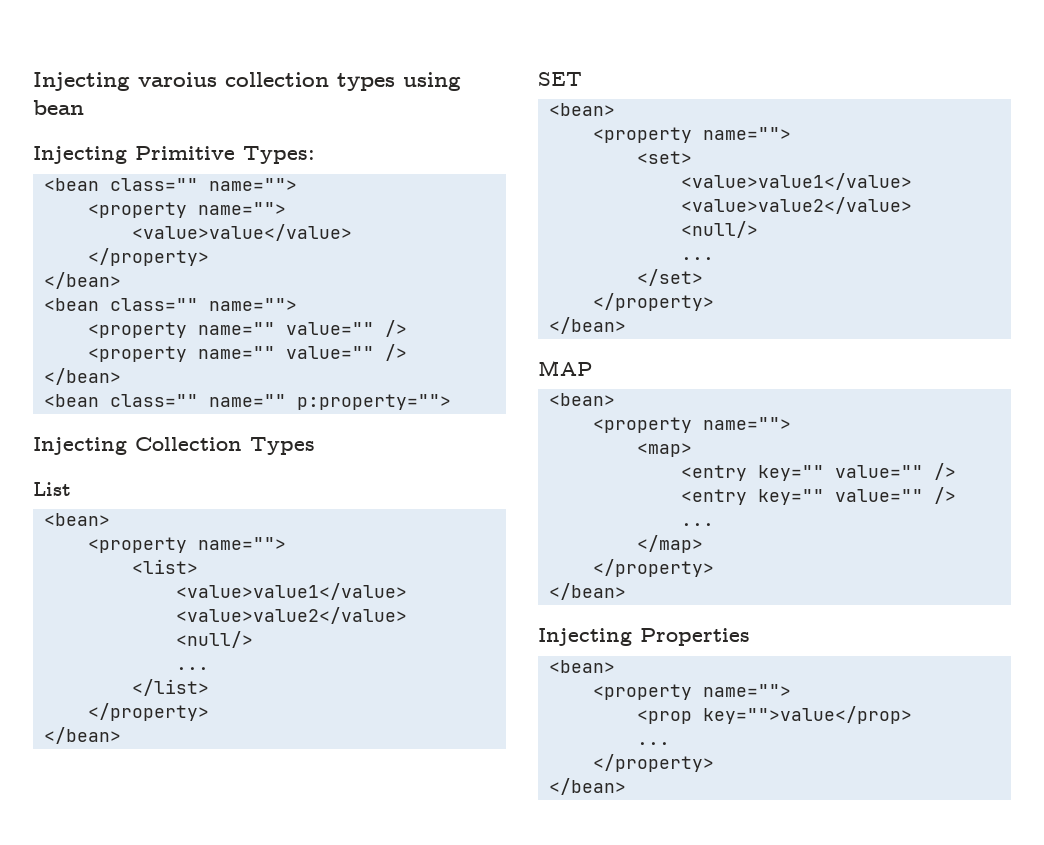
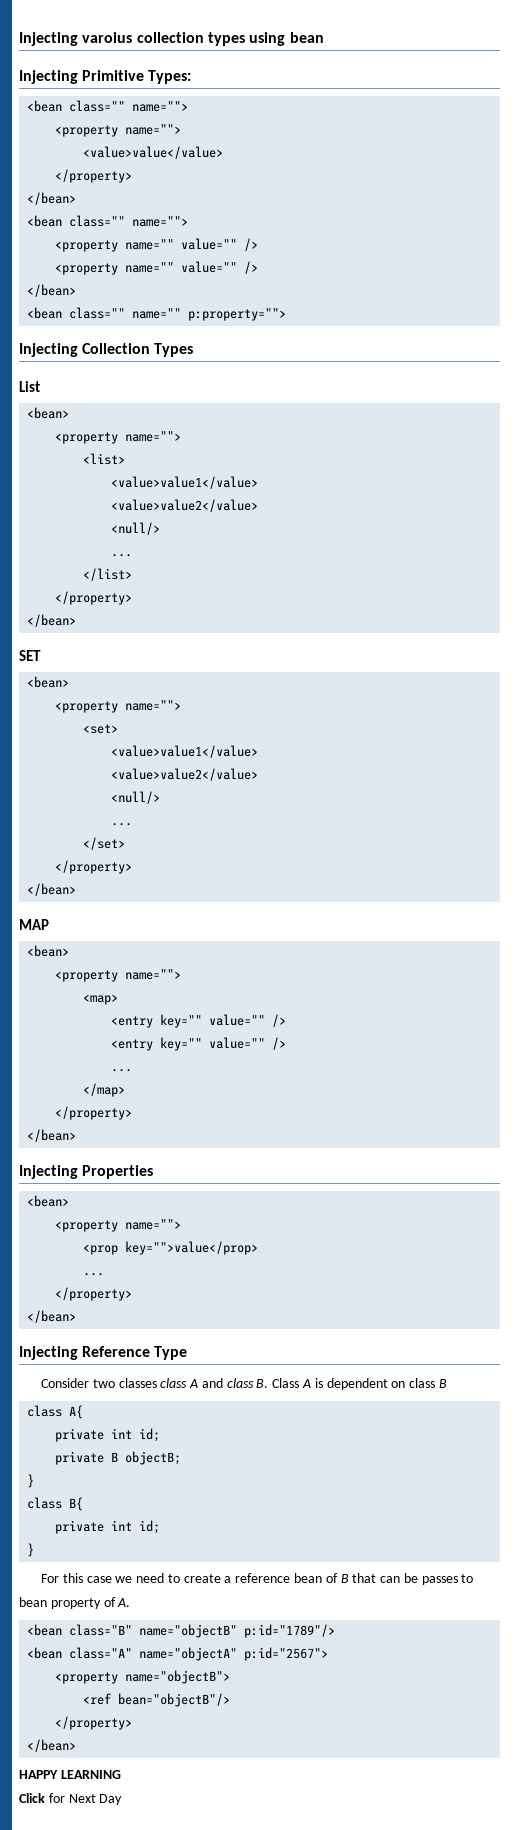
+ Injecting Reference Type
+ Consider two classes class A and class B. Class A is dependent on class B
+ class A{
+ private int id;
+ private B objectB;
+ }
+ class B{
+ private int id;
+ }
+ For this case we need to create a reference bean of B that can be passes to bean property of A.
+ <bean class="B" name="objectB" p:id="1789"/>
+ <bean class="A" name="objectA" p:id="2567">
+ <property name="objectB">
+ <ref bean="objectB"/>
+ </property>
+ </bean>
+ HAPPY LEARNING
+ Click for Next Day

